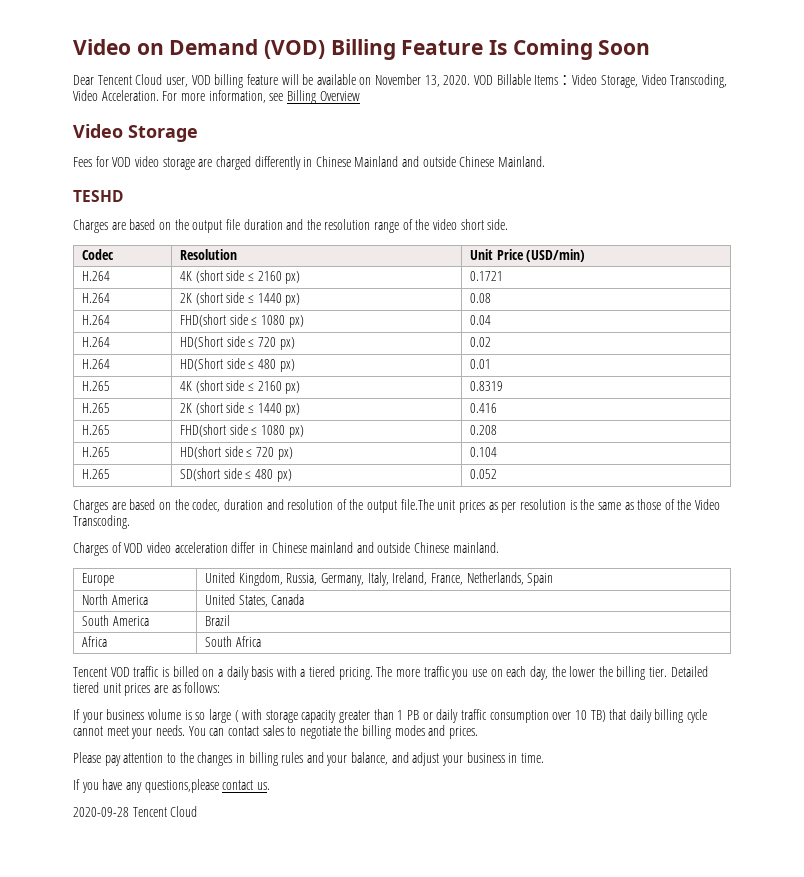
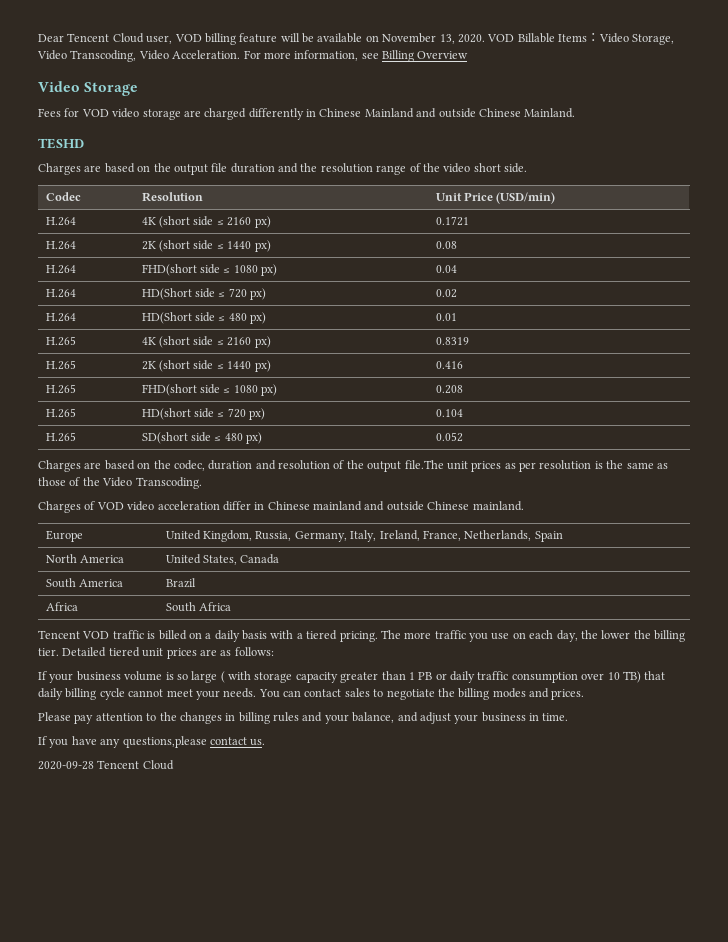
- Video on Demand (VOD) Billing Feature Is Coming Soon

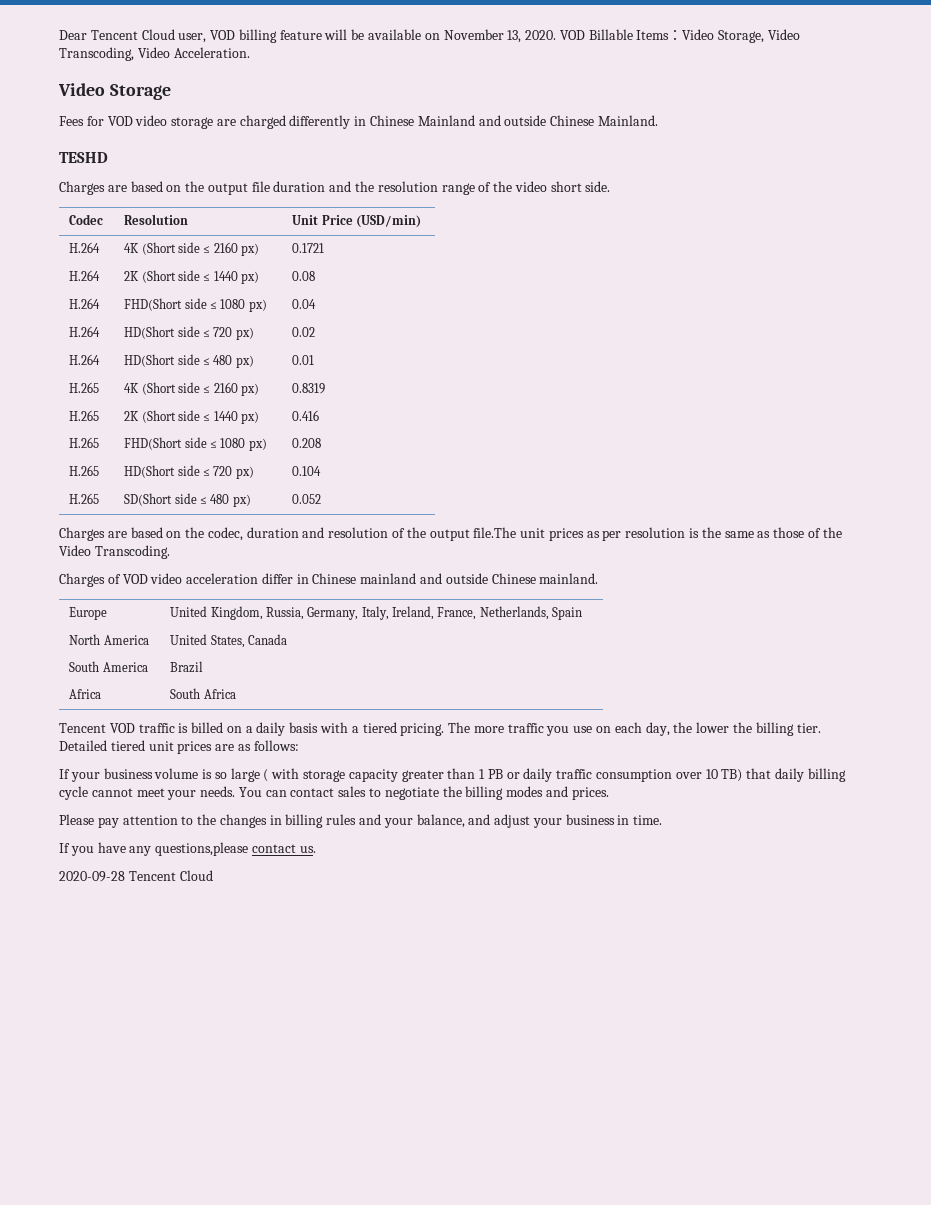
- For more information, see Billing Overview
- H.264 | 4K (short side ≤ 2160 px) | 0.1721
+ H.264 | 4K (Short side ≤ 2160 px) | 0.1721
- H.264 | 2K (short side ≤ 1440 px) | 0.08
+ H.264 | 2K (Short side ≤ 1440 px) | 0.08
- H.264 | FHD(short side ≤ 1080 px) | 0.04
+ H.264 | FHD(Short side ≤ 1080 px) | 0.04
- H.265 | 4K (short side ≤ 2160 px) | 0.8319
+ H.265 | 4K (Short side ≤ 2160 px) | 0.8319
- H.265 | 2K (short side ≤ 1440 px) | 0.416
+ H.265 | 2K (Short side ≤ 1440 px) | 0.416
- H.265 | FHD(short side ≤ 1080 px) | 0.208
+ H.265 | FHD(Short side ≤ 1080 px) | 0.208
- H.265 | HD(short side ≤ 720 px) | 0.104
+ H.265 | HD(Short side ≤ 720 px) | 0.104
- H.265 | SD(short side ≤ 480 px) | 0.052
+ H.265 | SD(Short side ≤ 480 px) | 0.052

